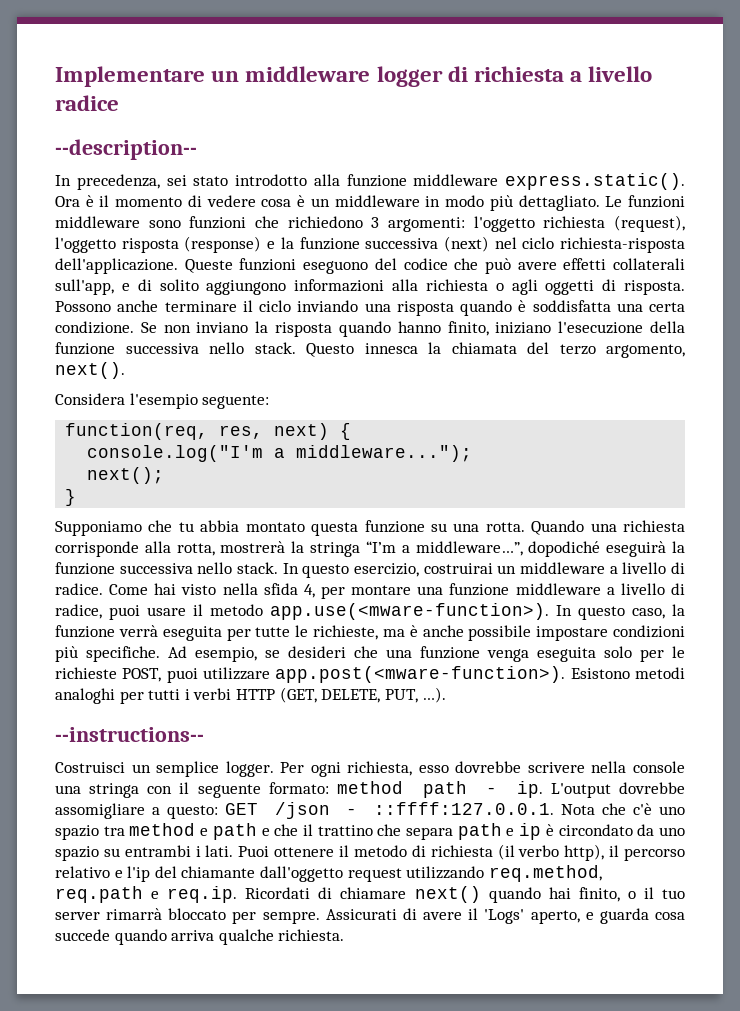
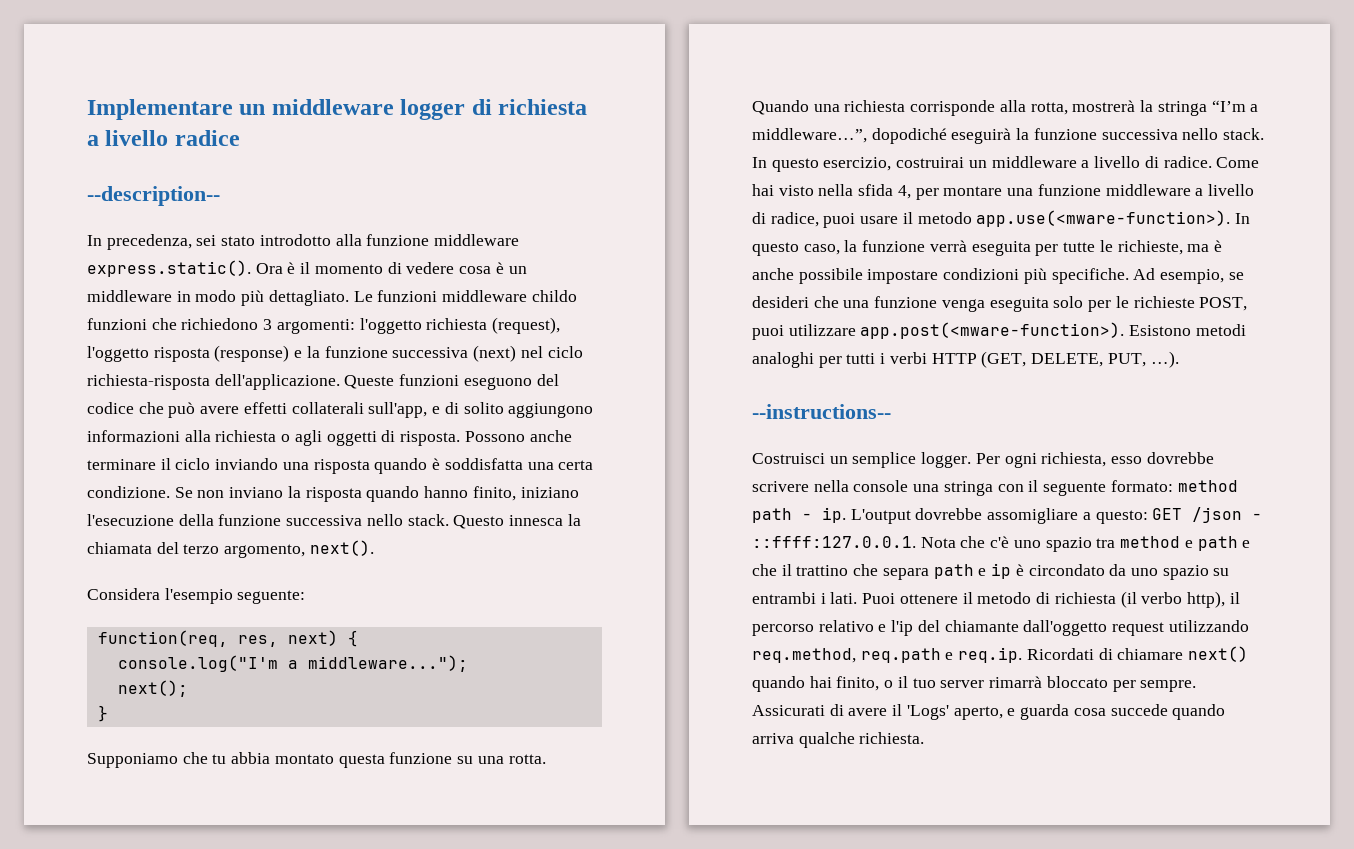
- Le funzioni middleware sono funzioni che richiedono 3 argomenti: l'oggetto richiesta (request), l'oggetto risposta (response) e la funzione successiva (next) nel ciclo richiesta-risposta dell'applicazione.
+ Le funzioni middleware childo funzioni che richiedono 3 argomenti: l'oggetto richiesta (request), l'oggetto risposta (response) e la funzione successiva (next) nel ciclo richiesta-risposta dell'applicazione.

